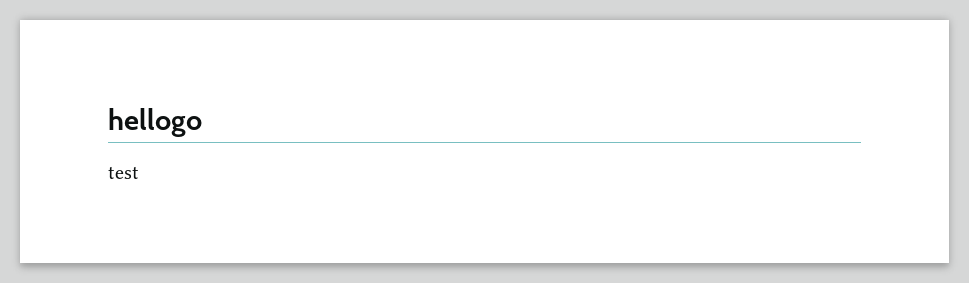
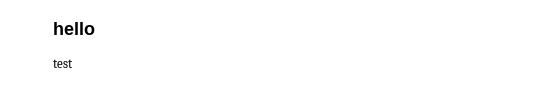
- hellogo
+ hello

